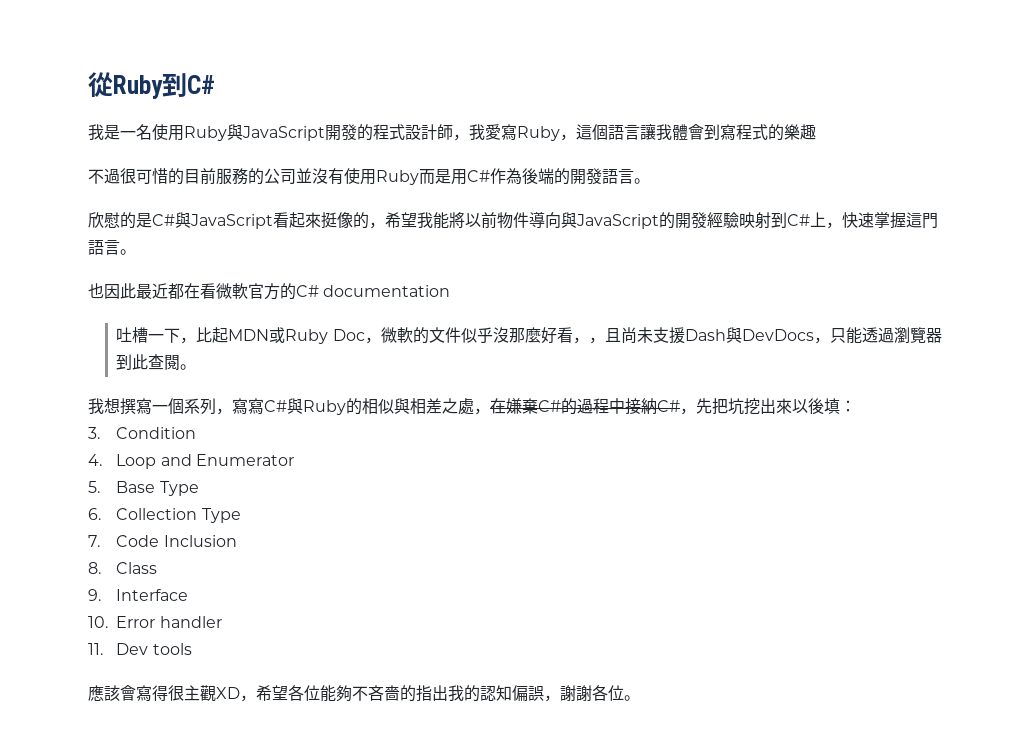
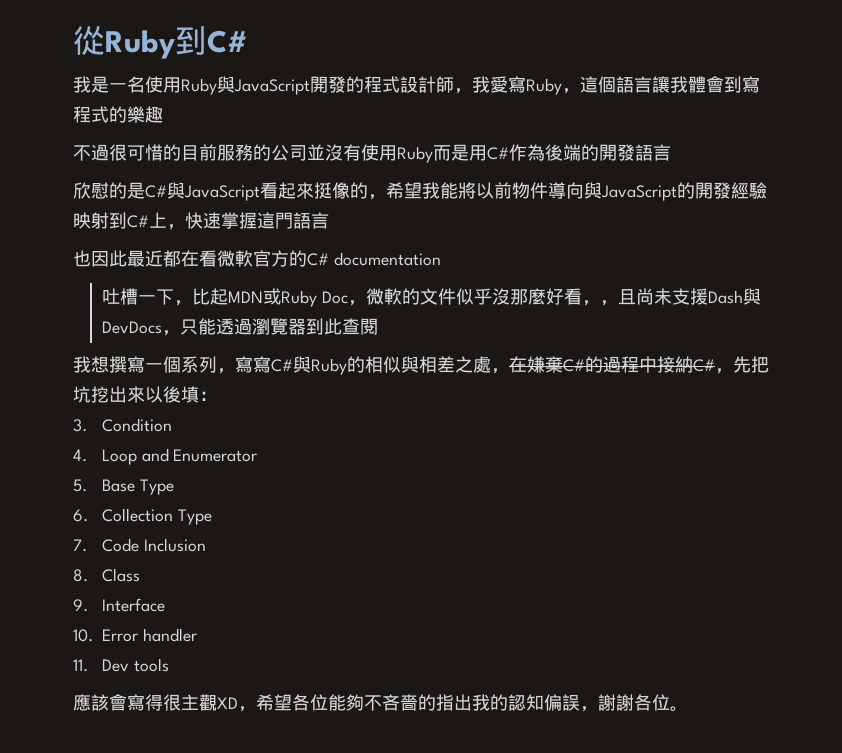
- 不過很可惜的目前服務的公司並沒有使用Ruby而是用C#作為後端的開發語言。
+ 不過很可惜的目前服務的公司並沒有使用Ruby而是用C#作為後端的開發語言
- 欣慰的是C#與JavaScript看起來挺像的，希望我能將以前物件導向與JavaScript的開發經驗映射到C#上，快速掌握這門語言。
+ 欣慰的是C#與JavaScript看起來挺像的，希望我能將以前物件導向與JavaScript的開發經驗映射到C#上，快速掌握這門語言
- 吐槽一下，比起MDN或Ruby Doc，微軟的文件似乎沒那麼好看，，且尚未支援Dash與DevDocs，只能透過瀏覽器到此查閱。
+ 吐槽一下，比起MDN或Ruby Doc，微軟的文件似乎沒那麼好看，，且尚未支援Dash與DevDocs，只能透過瀏覽器到此查閱

